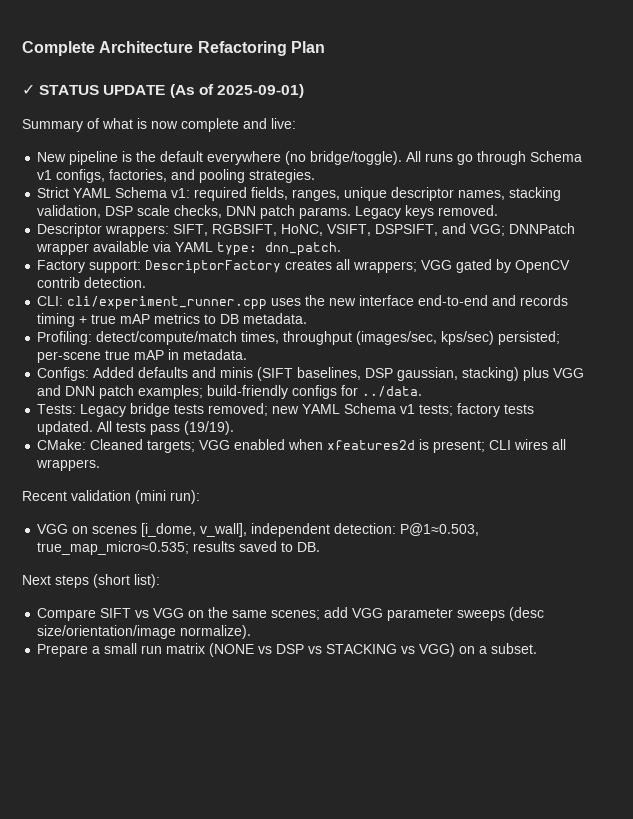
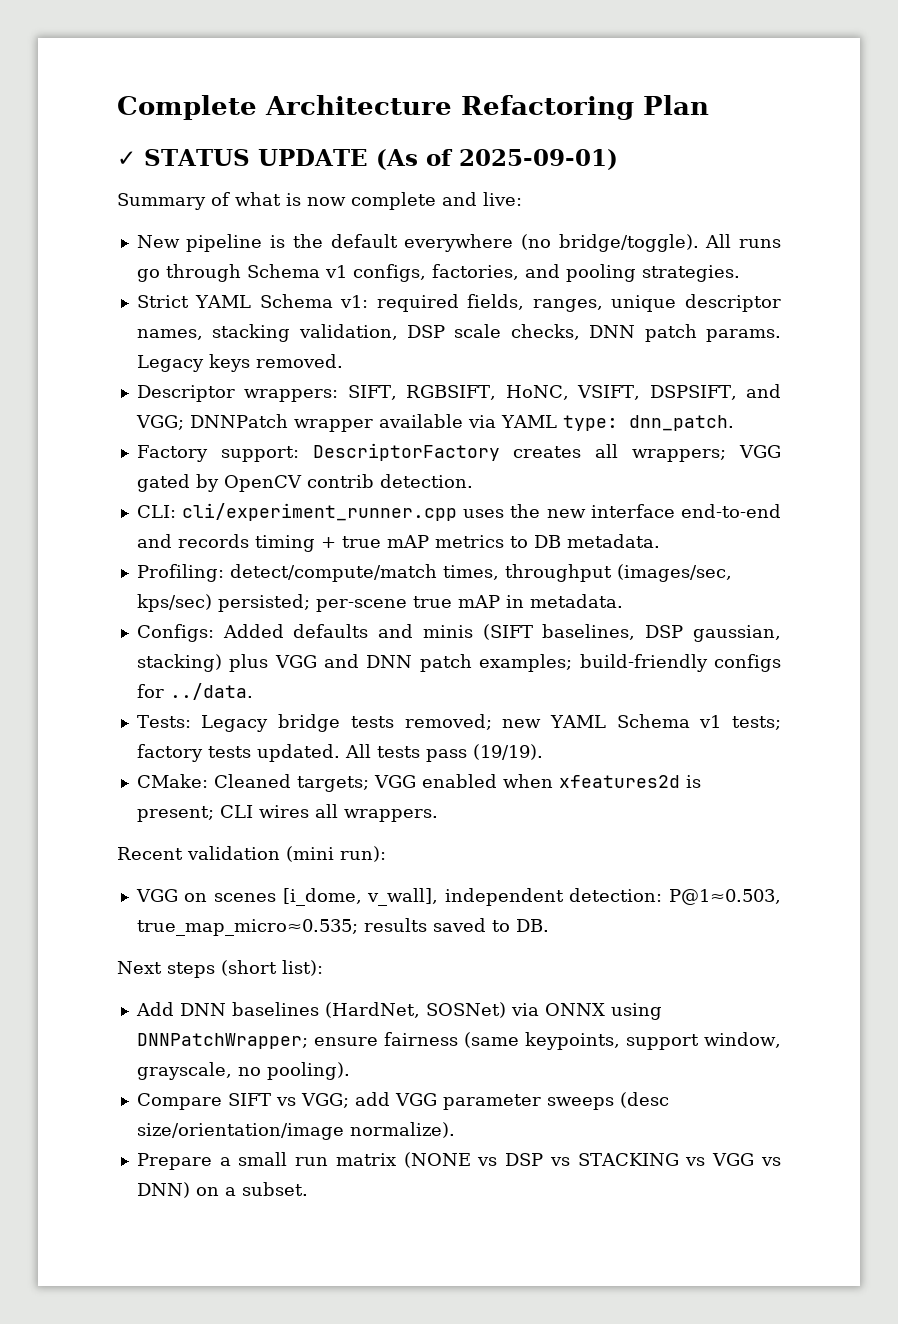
- Compare SIFT vs VGG on the same scenes; add VGG parameter sweeps (desc size/orientation/image normalize).
+ Add DNN baselines (HardNet, SOSNet) via ONNX using DNNPatchWrapper; ensure fairness (same keypoints, support window, grayscale, no pooling).
+ Compare SIFT vs VGG; add VGG parameter sweeps (desc size/orientation/image normalize).
- Prepare a small run matrix (NONE vs DSP vs STACKING vs VGG) on a subset.
+ Prepare a small run matrix (NONE vs DSP vs STACKING vs VGG vs DNN) on a subset.

